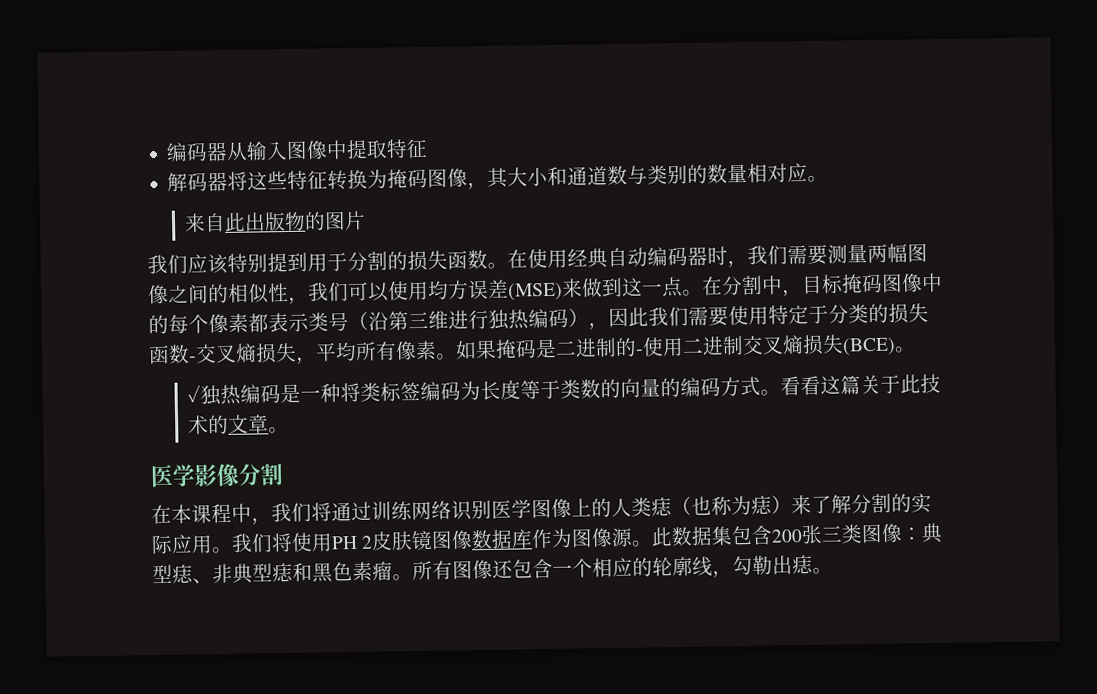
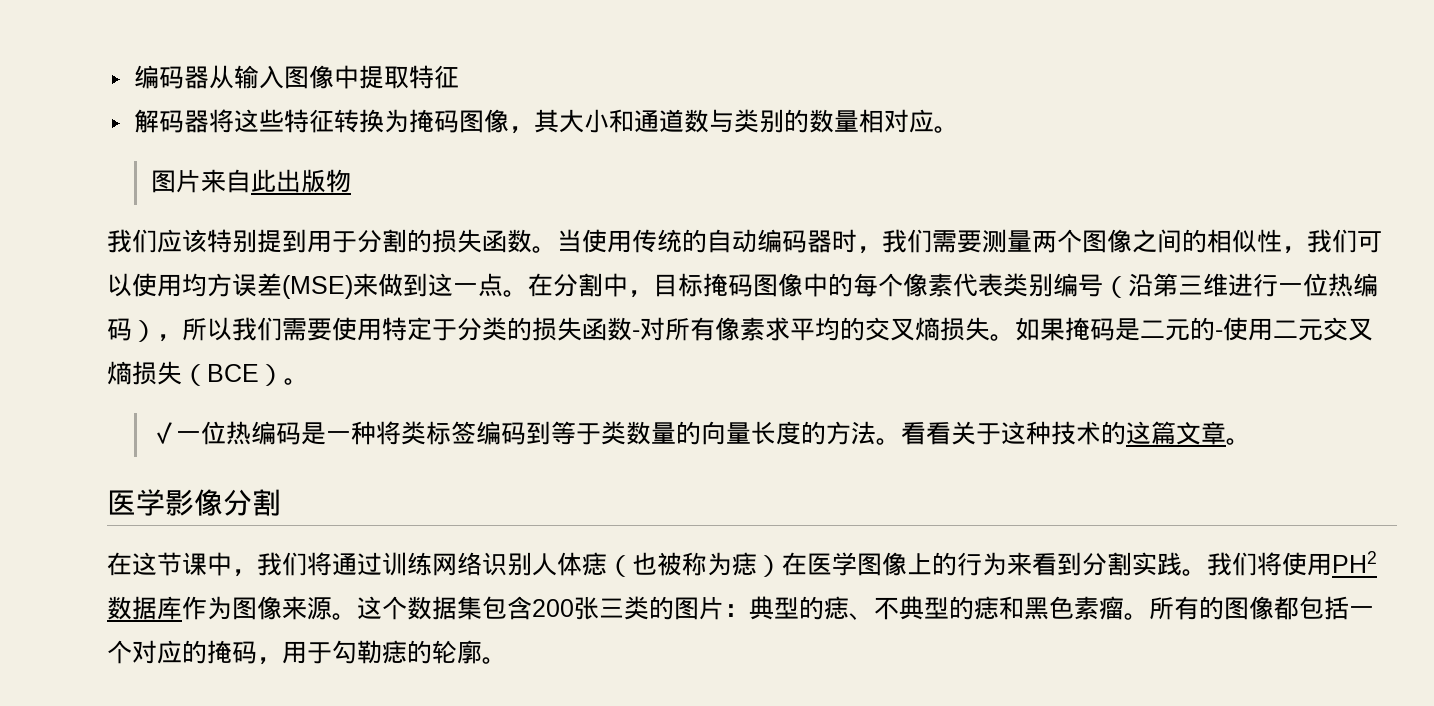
- 来自此出版物的图片
+ 图片来自此出版物
- 在使用经典自动编码器时，我们需要测量两幅图像之间的相似性，我们可以使用均方误差(MSE)来做到这一点。
+ 当使用传统的自动编码器时，我们需要测量两个图像之间的相似性，我们可以使用均方误差(MSE)来做到这一点。
- 在分割中，目标掩码图像中的每个像素都表示类号（沿第三维进行独热编码），因此我们需要使用特定于分类的损失函数-交叉熵损失，平均所有像素。
+ 在分割中，目标掩码图像中的每个像素代表类别编号（沿第三维进行一位热编码），所以我们需要使用特定于分类的损失函数-对所有像素求平均的交叉熵损失。
- 如果掩码是二进制的-使用二进制交叉熵损失(BCE)。
+ 如果掩码是二元的-使用二元交叉熵损失（BCE）。
- ✓独热编码是一种将类标签编码为长度等于类数的向量的编码方式。看看这篇关于此技术的文章。
+ ✓一位热编码是一种将类标签编码到等于类数量的向量长度的方法。看看关于这种技术的这篇文章。
- 在本课程中，我们将通过训练网络识别医学图像上的人类痣（也称为痣）来了解分割的实际应用。我们将使用PH 2皮肤镜图像数据库作为图像源。此数据集包含200张三类图像：典型痣、非典型痣和黑色素瘤。
+ 在这节课中，我们将通过训练网络识别人体痣（也被称为痣）在医学图像上的行为来看到分割实践。我们将使用PH2数据库作为图像来源。这个数据集包含200张三类的图片：典型的痣、不典型的痣和黑色素瘤。
- 所有图像还包含一个相应的轮廓线，勾勒出痣。
+ 所有的图像都包括一个对应的掩码，用于勾勒痣的轮廓。

